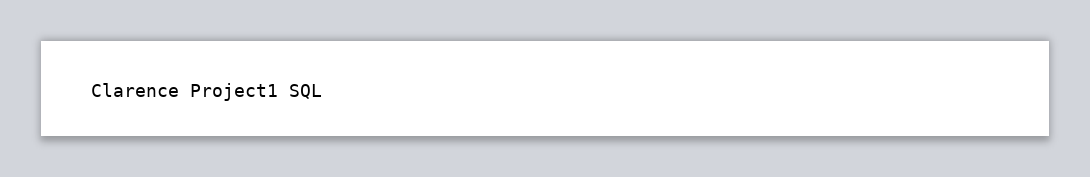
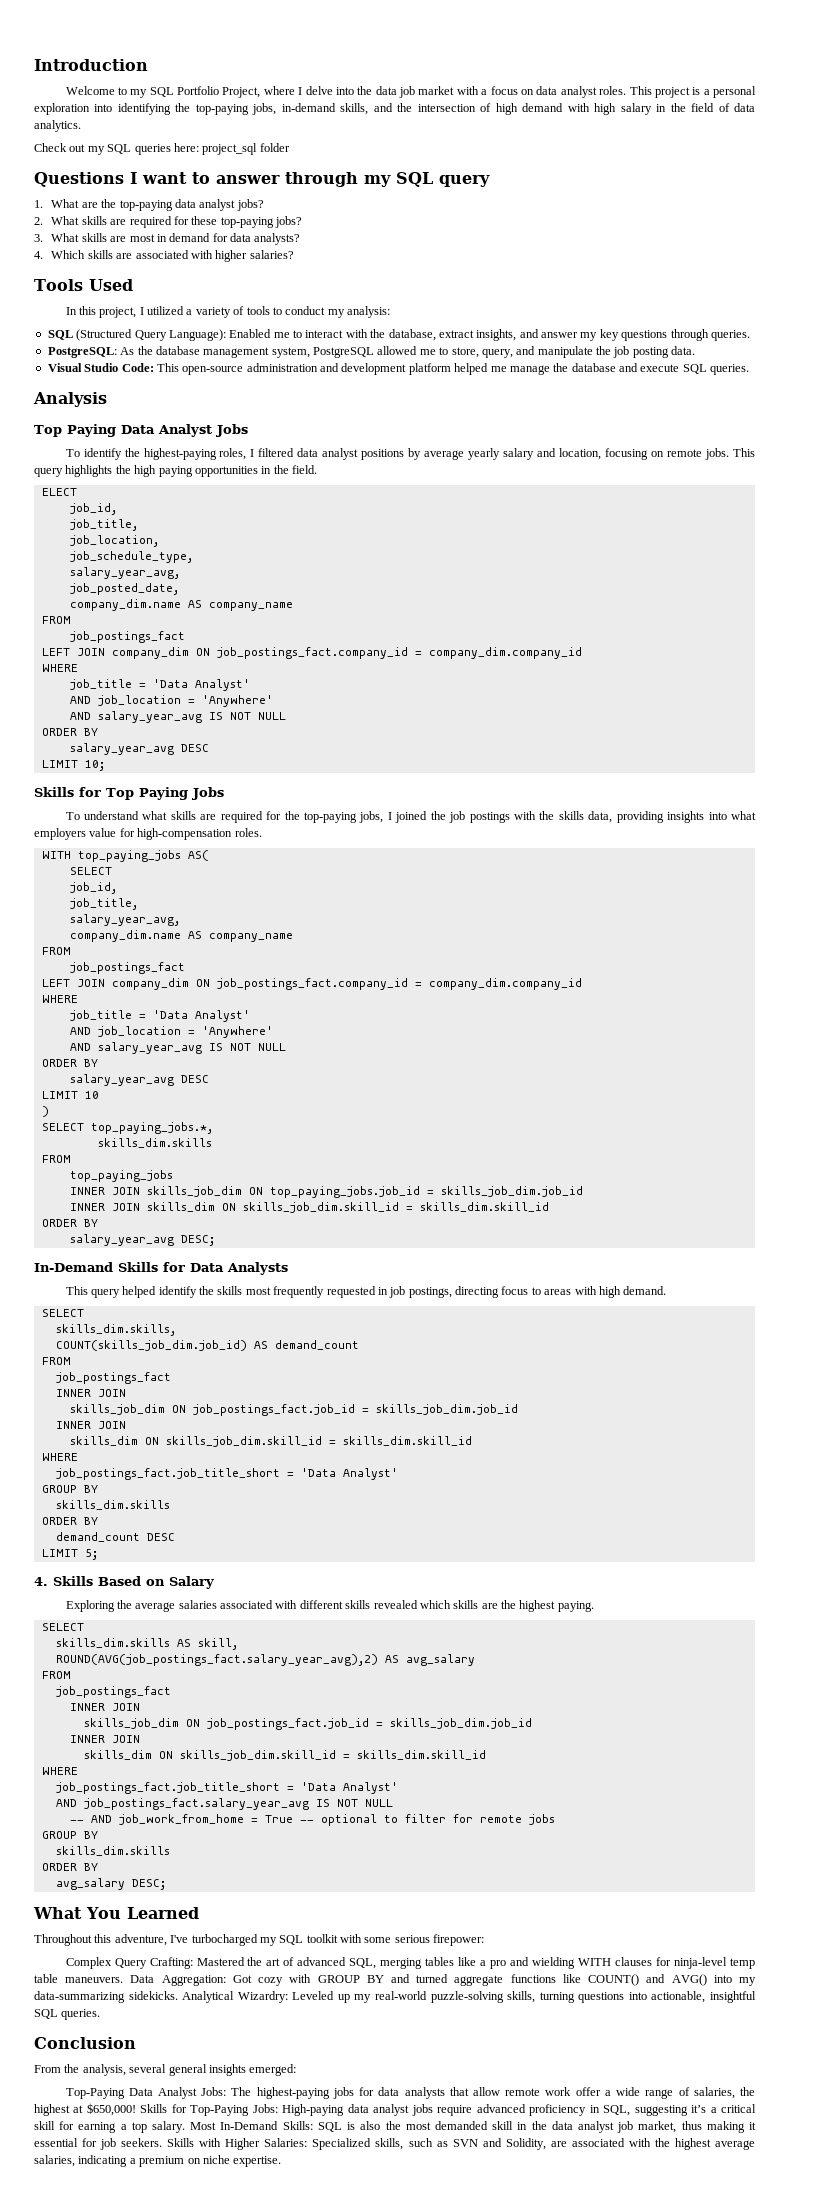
- Clarence Project1 SQL
+ Introduction
+ Welcome to my SQL Portfolio Project, where I delve into the data job market with a focus on data analyst roles. This project is a personal exploration into identifying the top-paying jobs, in-demand skills, and the intersection of high demand with high salary in the field of data analytics.
+ Check out my SQL queries here: project_sql folder
+ Questions I want to answer through my SQL query
+ 1. What are the top-paying data analyst jobs?
+ 2. What skills are required for these top-paying jobs?
+ 3. What skills are most in demand for data analysts?
+ 4. Which skills are associated with higher salaries?
+ Tools Used
+ In this project, I utilized a variety of tools to conduct my analysis:
+ SQL (Structured Query Language): Enabled me to interact with the database, extract insights, and answer my key questions through queries.
+ PostgreSQL: As the database management system, PostgreSQL allowed me to store, query, and manipulate the job posting data.
+ Visual Studio Code: This open-source administration and development platform helped me manage the database and execute SQL queries.
+ Analysis
+ Top Paying Data Analyst Jobs
+ To identify the highest-paying roles, I filtered data analyst positions by average yearly salary and location, focusing on remote jobs. This query highlights the high paying opportunities in the field.
+ ELECT
+ job_id,
+ job_title,
+ job_location,
+ job_schedule_type,
+ salary_year_avg,
+ job_posted_date,
+ company_dim.name AS company_name
+ FROM
+ job_postings_fact
+ LEFT JOIN company_dim ON job_postings_fact.company_id = company_dim.company_id
+ WHERE
+ job_title = 'Data Analyst'
+ AND job_location = 'Anywhere'
+ AND salary_year_avg IS NOT NULL
+ ORDER BY
+ salary_year_avg DESC
+ LIMIT 10;
+ Skills for Top Paying Jobs
+ To understand what skills are required for the top-paying jobs, I joined the job postings with the skills data, providing insights into what employers value for high-compensation roles.
+ WITH top_paying_jobs AS(
+ SELECT
+ job_id,
+ job_title,
+ salary_year_avg,
+ company_dim.name AS company_name
+ FROM
+ job_postings_fact
+ LEFT JOIN company_dim ON job_postings_fact.company_id = company_dim.company_id
+ WHERE
+ job_title = 'Data Analyst'
+ AND job_location = 'Anywhere'
+ AND salary_year_avg IS NOT NULL
+ ORDER BY
+ salary_year_avg DESC
+ LIMIT 10
+ )
+ SELECT top_paying_jobs.*,
+ skills_dim.skills
+ FROM
+ top_paying_jobs
+ INNER JOIN skills_job_dim ON top_paying_jobs.job_id = skills_job_dim.job_id
+ INNER JOIN skills_dim ON skills_job_dim.skill_id = skills_dim.skill_id
+ ORDER BY
+ salary_year_avg DESC;
+ In-Demand Skills for Data Analysts
+ This query helped identify the skills most frequently requested in job postings, directing focus to areas with high demand.
+ SELECT
+ skills_dim.skills,
+ COUNT(skills_job_dim.job_id) AS demand_count
+ FROM
+ job_postings_fact
+ INNER JOIN
+ skills_job_dim ON job_postings_fact.job_id = skills_job_dim.job_id
+ INNER JOIN
+ skills_dim ON skills_job_dim.skill_id = skills_dim.skill_id
+ WHERE
+ job_postings_fact.job_title_short = 'Data Analyst'
+ GROUP BY
+ skills_dim.skills
+ ORDER BY
+ demand_count DESC
+ LIMIT 5;
+ 4. Skills Based on Salary
+ Exploring the average salaries associated with different skills revealed which skills are the highest paying.
+ SELECT
+ skills_dim.skills AS skill,
+ ROUND(AVG(job_postings_fact.salary_year_avg),2) AS avg_salary
+ FROM
+ job_postings_fact
+ INNER JOIN
+ skills_job_dim ON job_postings_fact.job_id = skills_job_dim.job_id
+ INNER JOIN
+ skills_dim ON skills_job_dim.skill_id = skills_dim.skill_id
+ WHERE
+ job_postings_fact.job_title_short = 'Data Analyst'
+ AND job_postings_fact.salary_year_avg IS NOT NULL
+ -- AND job_work_from_home = True -- optional to filter for remote jobs
+ GROUP BY
+ skills_dim.skills
+ ORDER BY
+ avg_salary DESC;
+ What You Learned
+ Throughout this adventure, I've turbocharged my SQL toolkit with some serious firepower:
+ Complex Query Crafting: Mastered the art of advanced SQL, merging tables like a pro and wielding WITH clauses for ninja-level temp table maneuvers. Data Aggregation: Got cozy with GROUP BY and turned aggregate functions like COUNT() and AVG() into my data-summarizing sidekicks. Analytical Wizardry: Leveled up my real-world puzzle-solving skills, turning questions into actionable, insightful SQL queries.
+ Conclusion
+ From the analysis, several general insights emerged:
+ Top-Paying Data Analyst Jobs: The highest-paying jobs for data analysts that allow remote work offer a wide range of salaries, the highest at $650,000! Skills for Top-Paying Jobs: High-paying data analyst jobs require advanced proficiency in SQL, suggesting it’s a critical skill for earning a top salary. Most In-Demand Skills: SQL is also the most demanded skill in the data analyst job market, thus making it essential for job seekers. Skills with Higher Salaries: Specialized skills, such as SVN and Solidity, are associated with the highest average salaries, indicating a premium on niche expertise.

